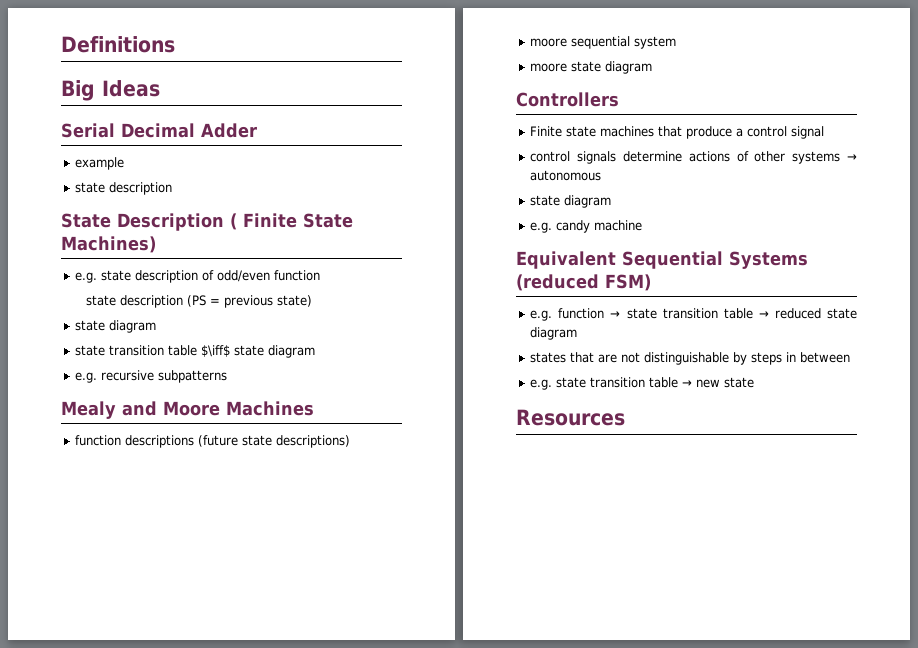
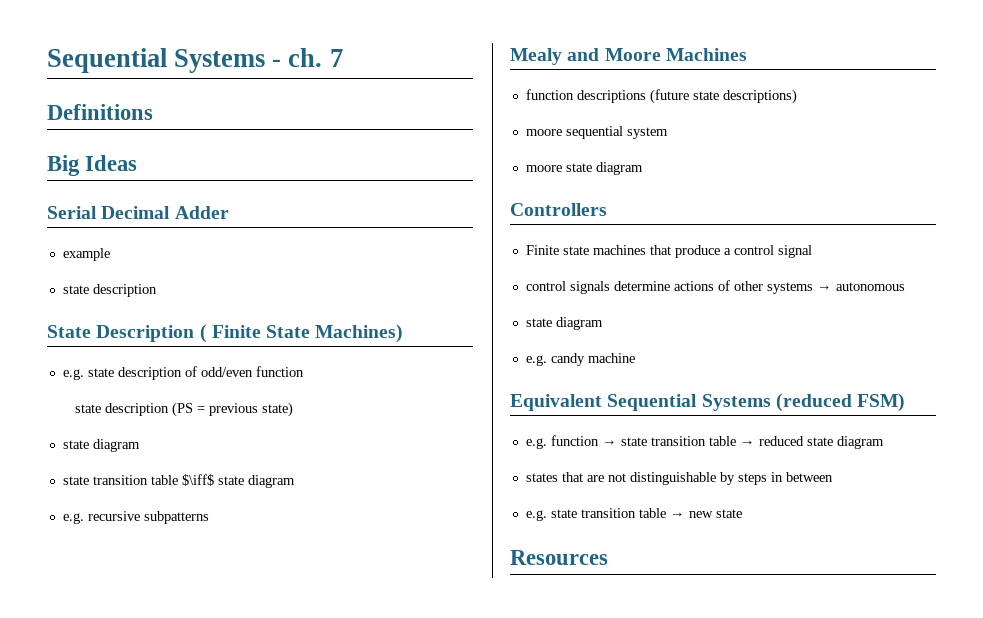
+ Sequential Systems - ch. 7

